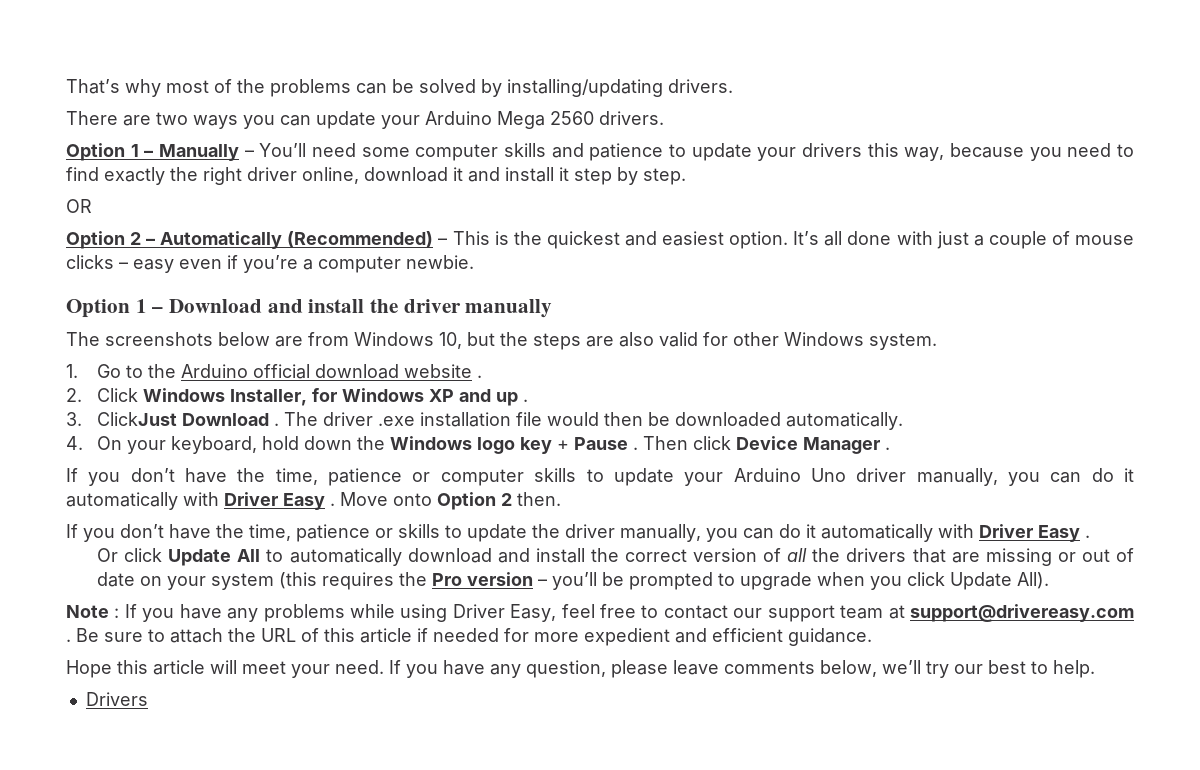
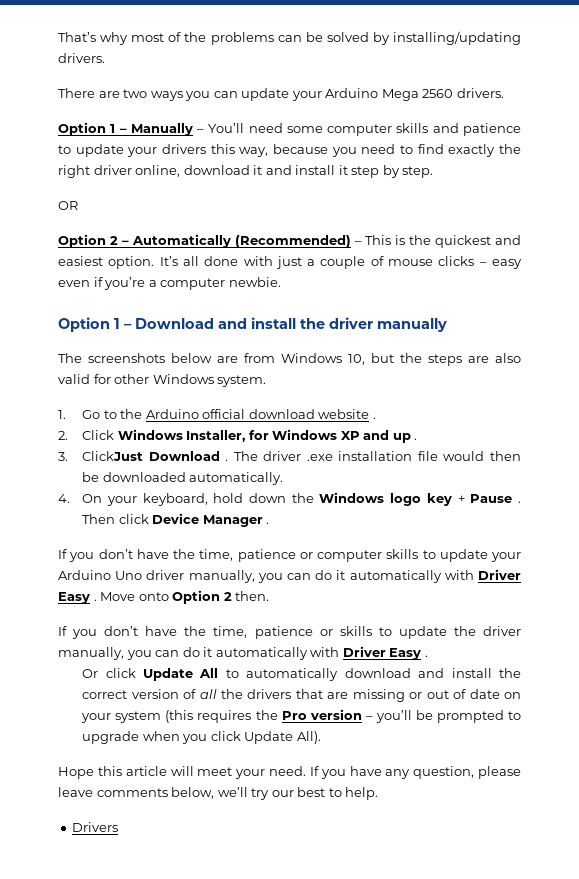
- Note : If you have any problems while using Driver Easy, feel free to contact our support team at support@drivereasy.com . Be sure to attach the URL of this article if needed for more expedient and efficient guidance.

